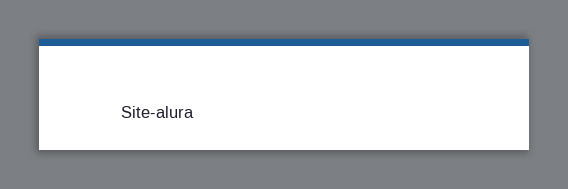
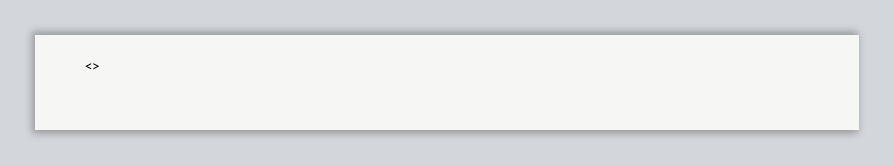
- Site-alura
+ <>

